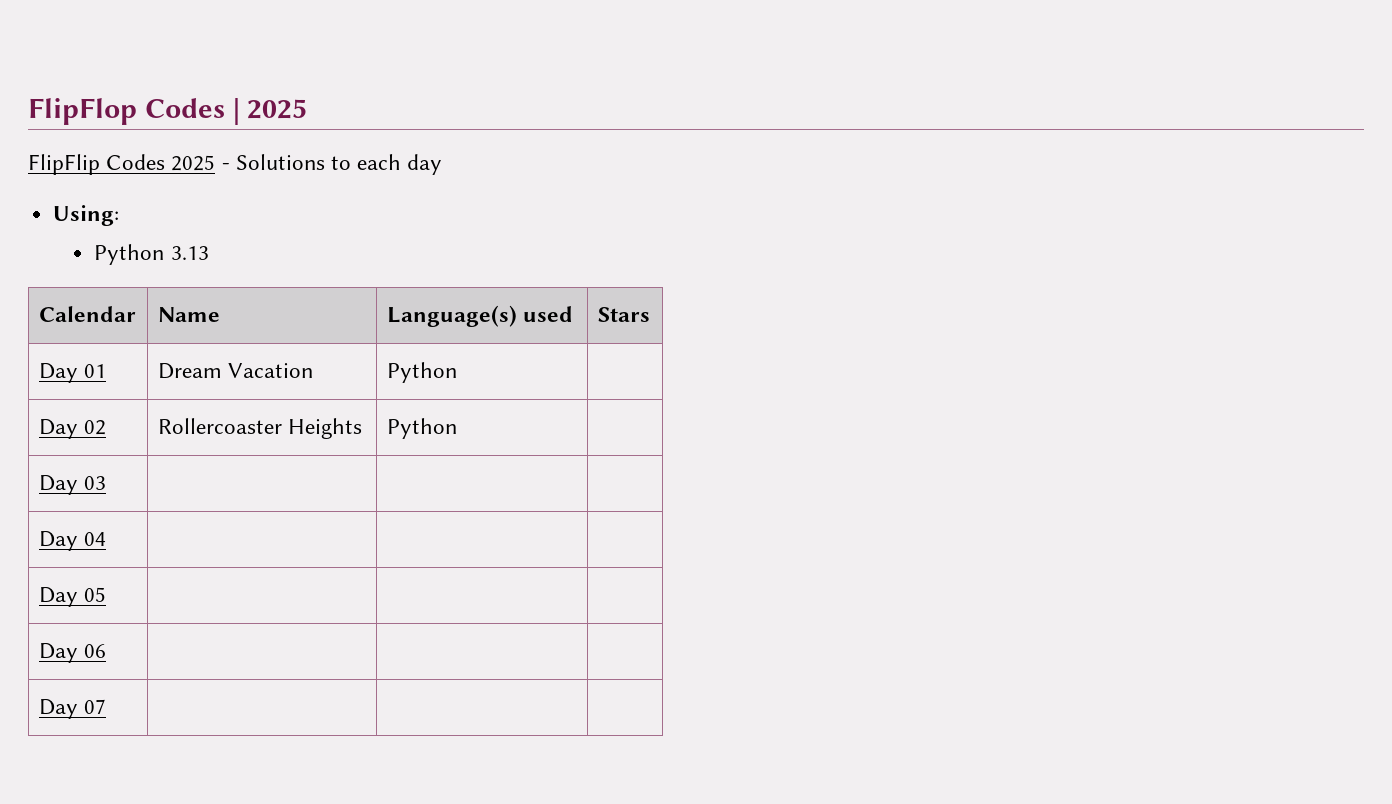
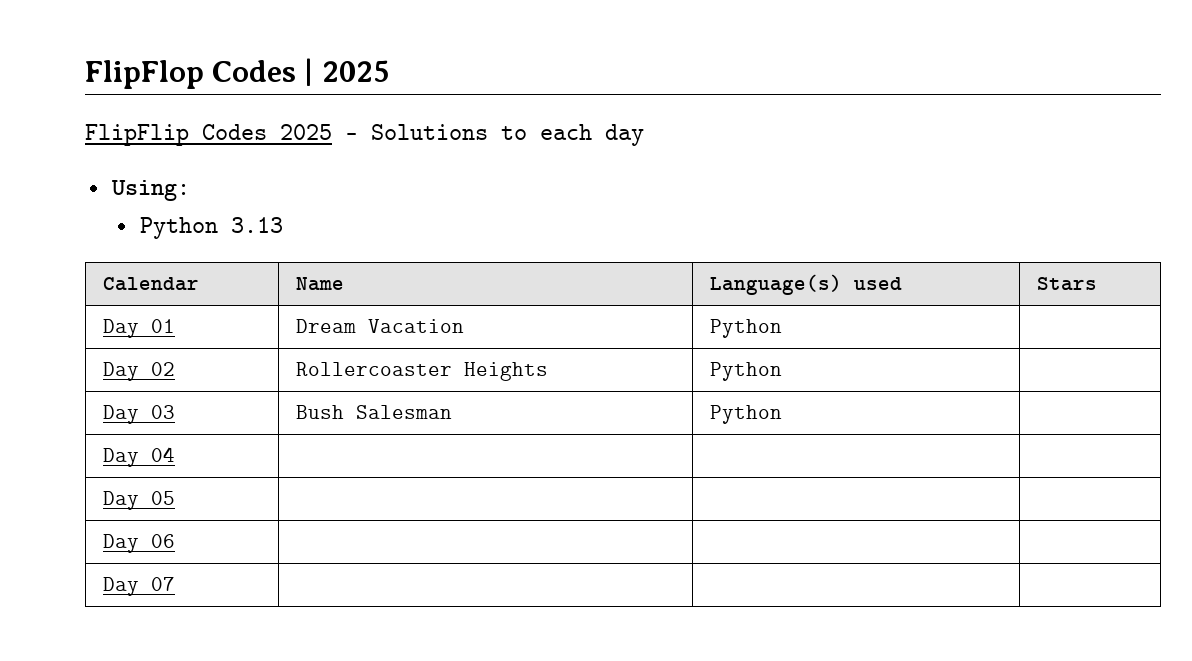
- Day 03 | | |
+ Day 03 | Bush Salesman | Python |

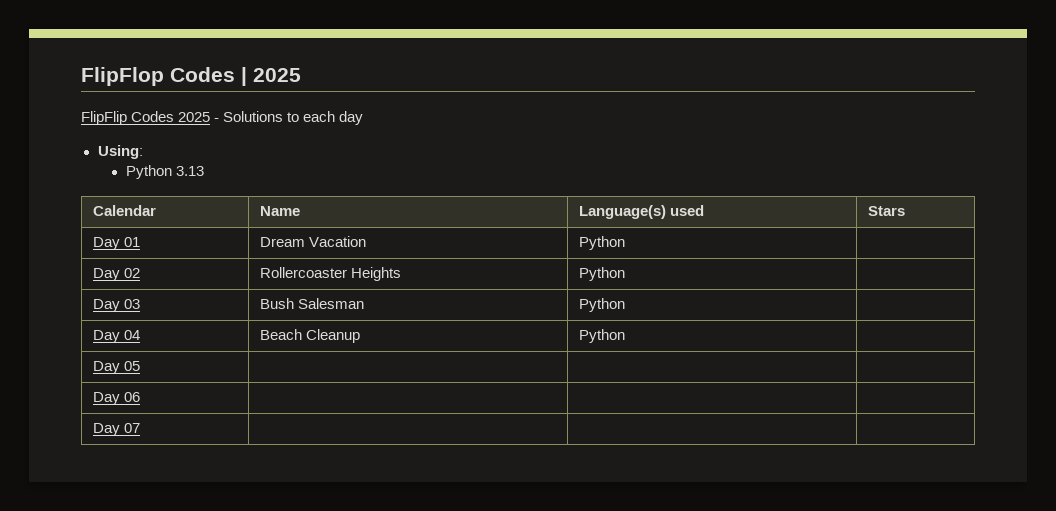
- Day 04 | | |
+ Day 04 | Beach Cleanup | Python |

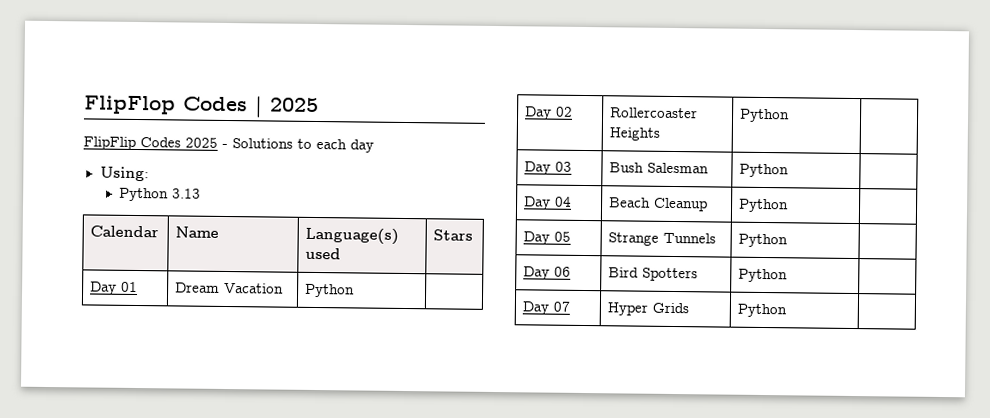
- Day 05 | | |
+ Day 05 | Strange Tunnels | Python |
- Day 06 | | |
+ Day 06 | Bird Spotters | Python |
- Day 07 | | |
+ Day 07 | Hyper Grids | Python |

